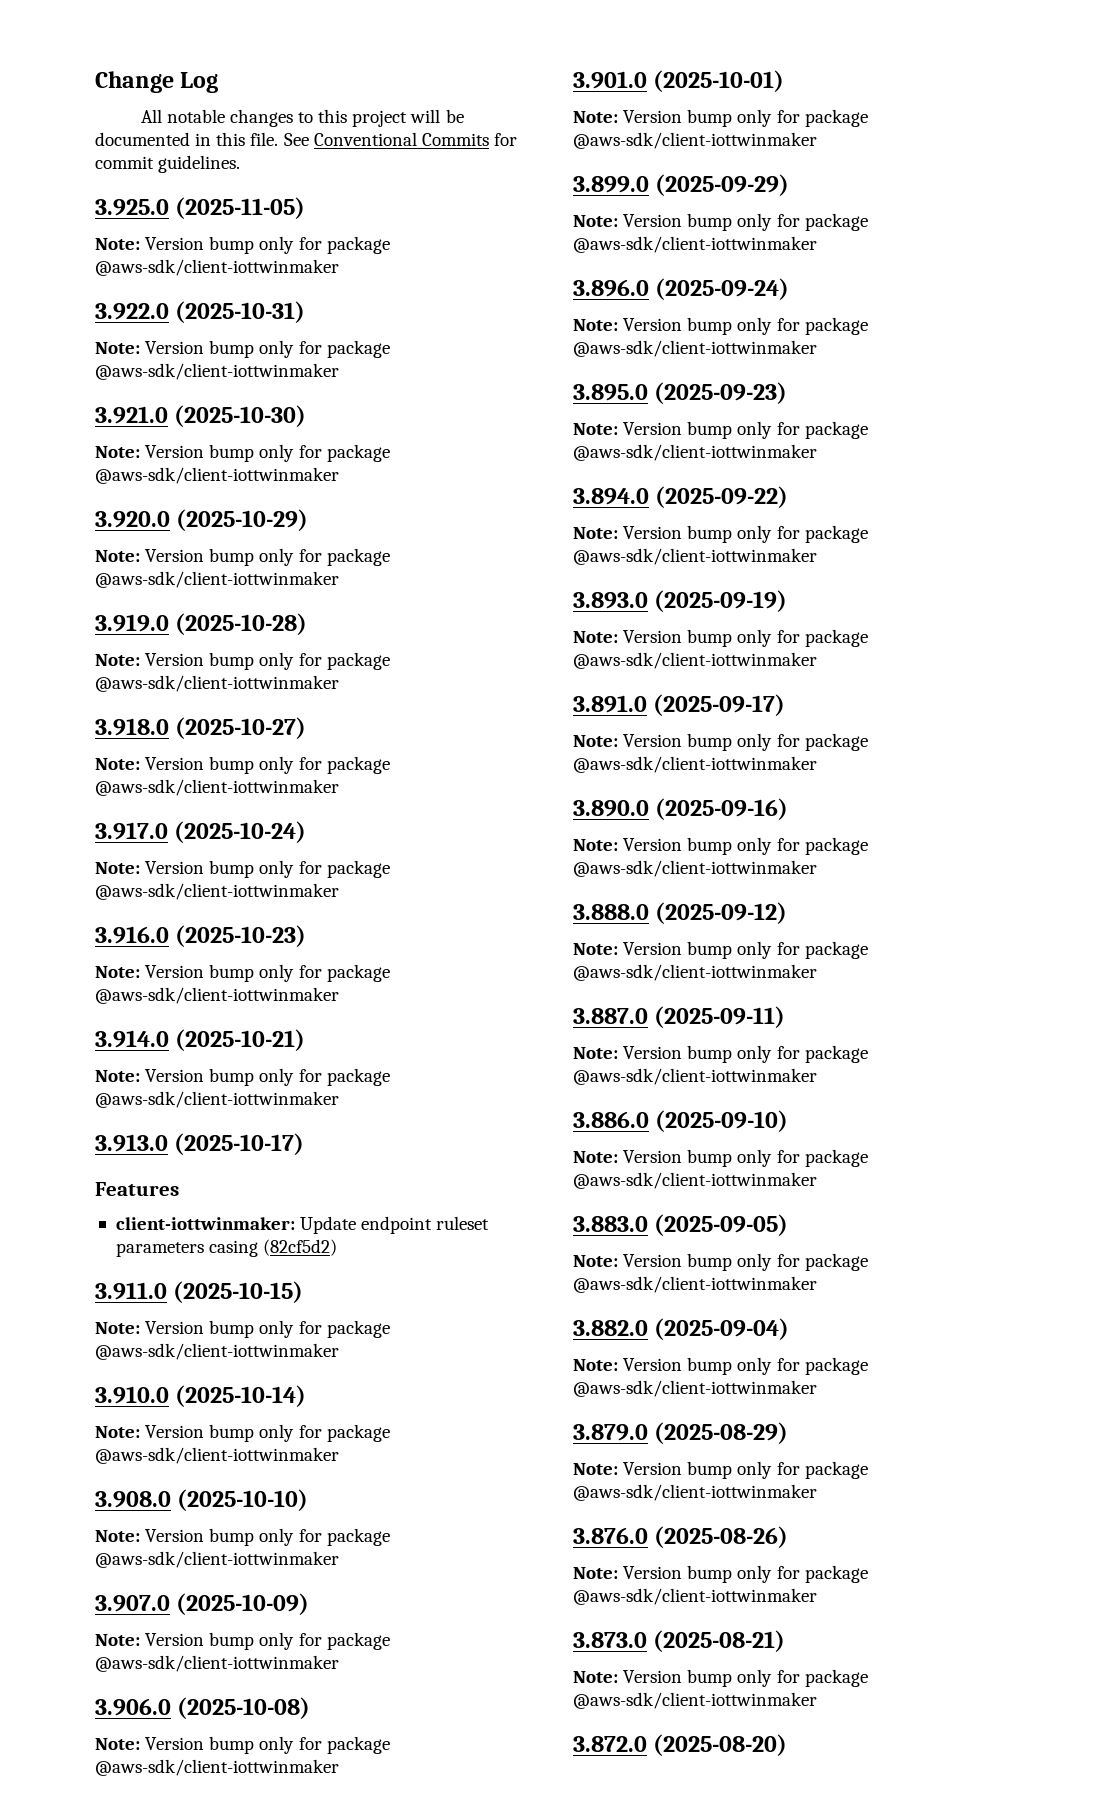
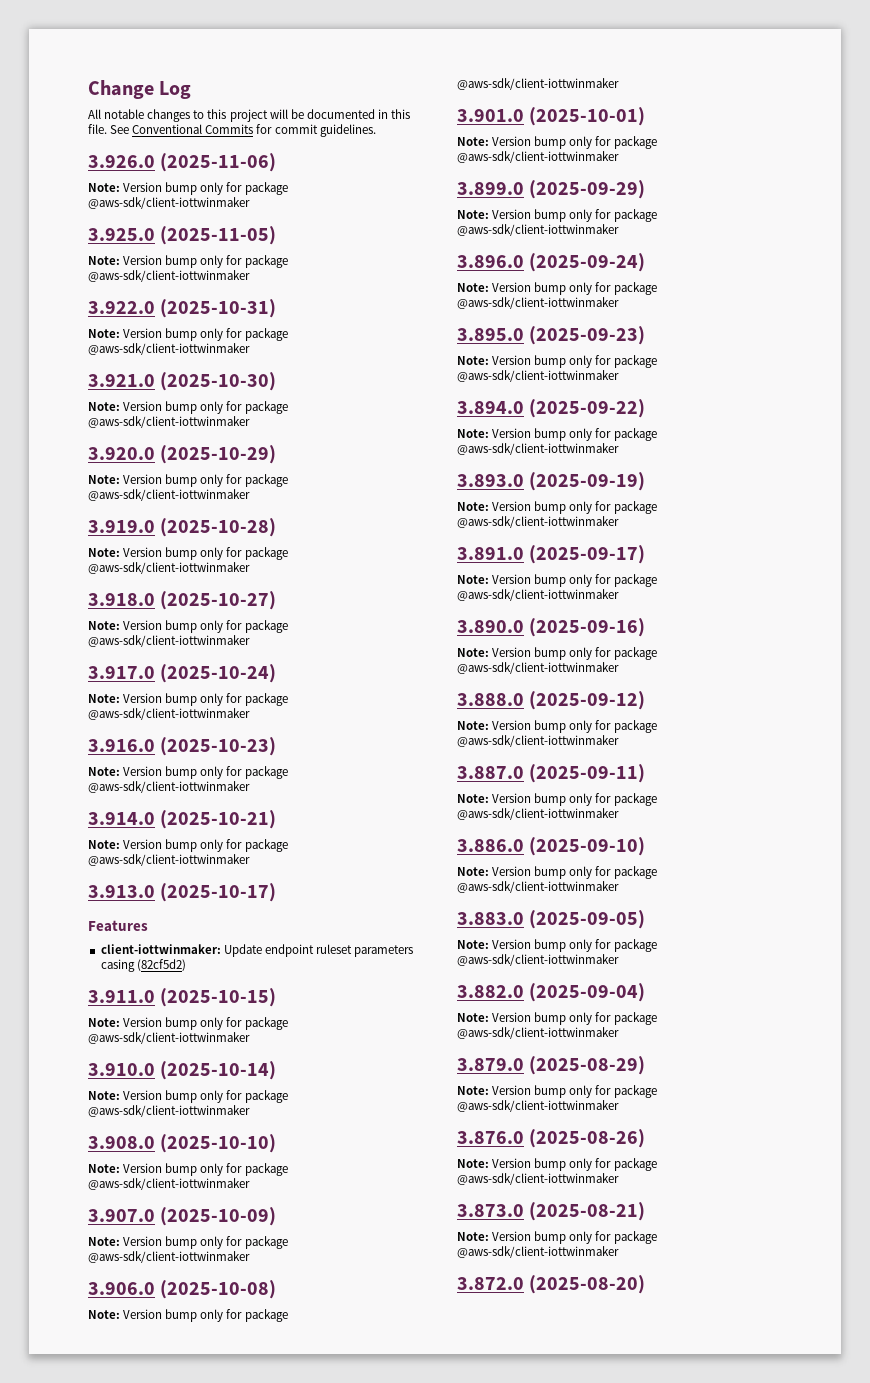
+ 3.926.0 (2025-11-06)
+ Note: Version bump only for package @aws-sdk/client-iottwinmaker

